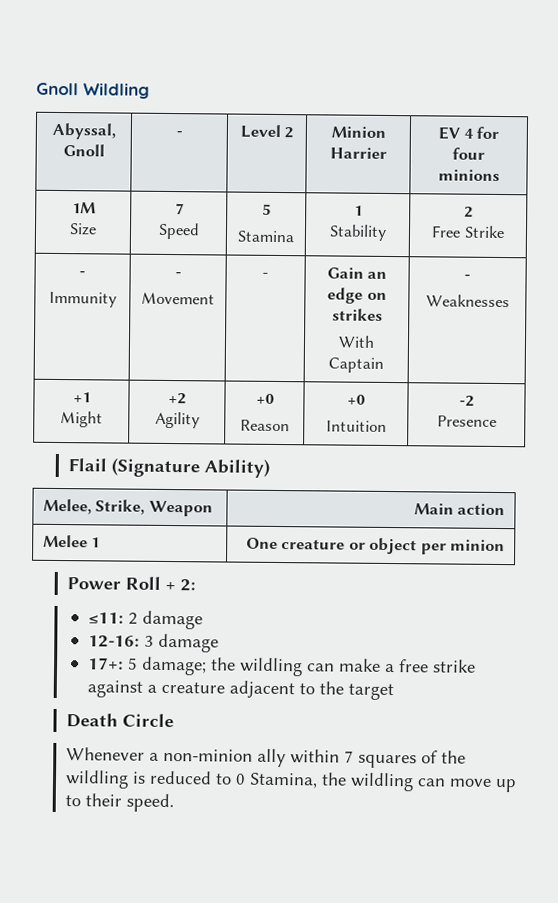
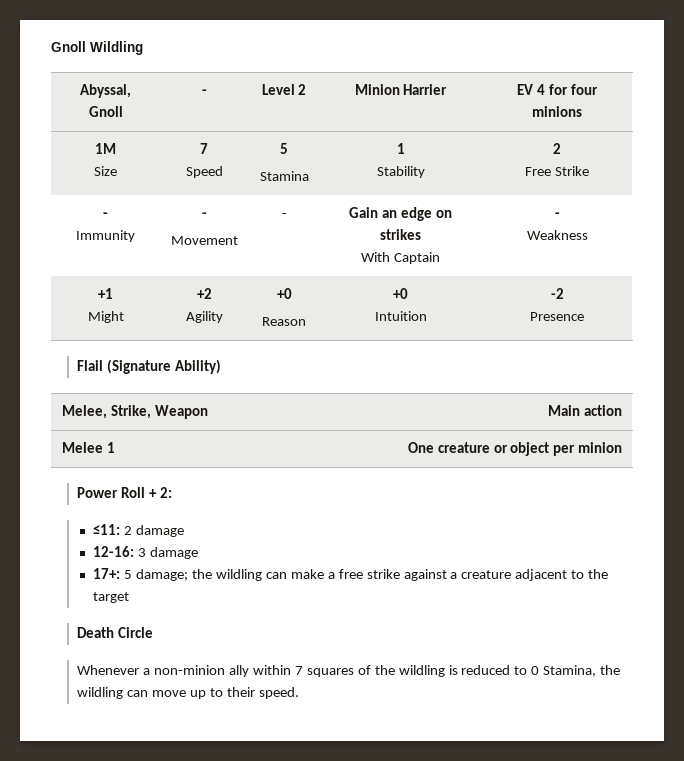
  1M
  Size | 7
  Speed | 5
  Stamina | 1
  Stability | 2
  Free Strike
  -
  Immunity | -
  Movement | - | Gain an edge on strikes
  With Captain | -
- Weaknesses
+ Weakness

